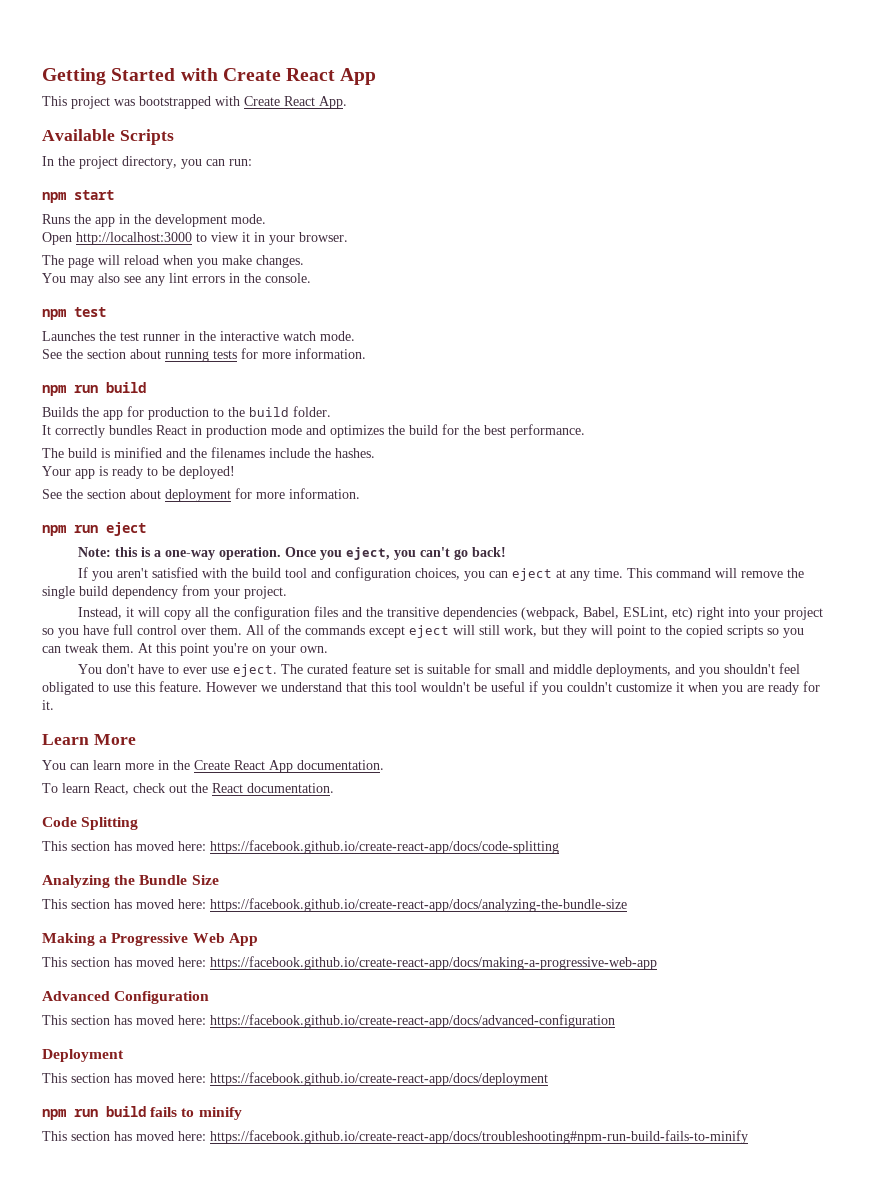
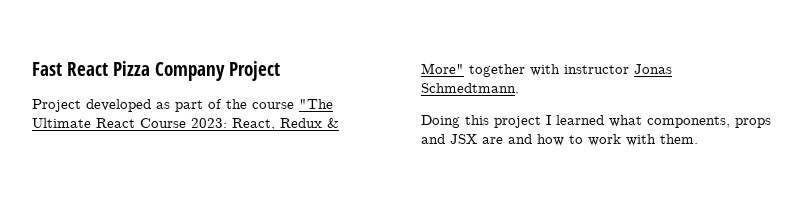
- Getting Started with Create React App
- This project was bootstrapped with Create React App.
- Available Scripts
- In the project directory, you can run:
- npm start
- Runs the app in the development mode.
- Open http://localhost:3000 to view it in your browser.
- The page will reload when you make changes.
- You may also see any lint errors in the console.
- npm test
- Launches the test runner in the interactive watch mode.
- See the section about running tests for more information.
- npm run build
- Builds the app for production to the build folder.
- It correctly bundles React in production mode and optimizes the build for the best performance.
- The build is minified and the filenames include the hashes.
- Your app is ready to be deployed!
- See the section about deployment for more information.
- npm run eject
- Note: this is a one-way operation. Once you eject, you can't go back!
- If you aren't satisfied with the build tool and configuration choices, you can eject at any time. This command will remove the single build dependency from your project.
- Instead, it will copy all the configuration files and the transitive dependencies (webpack, Babel, ESLint, etc) right into your project so you have full control over them. All of the commands except eject will still work, but they will point to the copied scripts so you can tweak them. At this point you're on your own.
- You don't have to ever use eject. The curated feature set is suitable for small and middle deployments, and you shouldn't feel obligated to use this feature. However we understand that this tool wouldn't be useful if you couldn't customize it when you are ready for it.
- Learn More
- You can learn more in the Create React App documentation.
- To learn React, check out the React documentation.
- Code Splitting
- This section has moved here: https://facebook.github.io/create-react-app/docs/code-splitting
- Analyzing the Bundle Size
- This section has moved here: https://facebook.github.io/create-react-app/docs/analyzing-the-bundle-size
- Making a Progressive Web App
- This section has moved here: https://facebook.github.io/create-react-app/docs/making-a-progressive-web-app
- Advanced Configuration
- This section has moved here: https://facebook.github.io/create-react-app/docs/advanced-configuration
- Deployment
- This section has moved here: https://facebook.github.io/create-react-app/docs/deployment
- npm run build fails to minify
- This section has moved here: https://facebook.github.io/create-react-app/docs/troubleshooting#npm-run-build-fails-to-minify
+ Fast React Pizza Company Project
+ Project developed as part of the course "The Ultimate React Course 2023: React, Redux & More" together with instructor Jonas Schmedtmann.
+ Doing this project I learned what components, props and JSX are and how to work with them.

